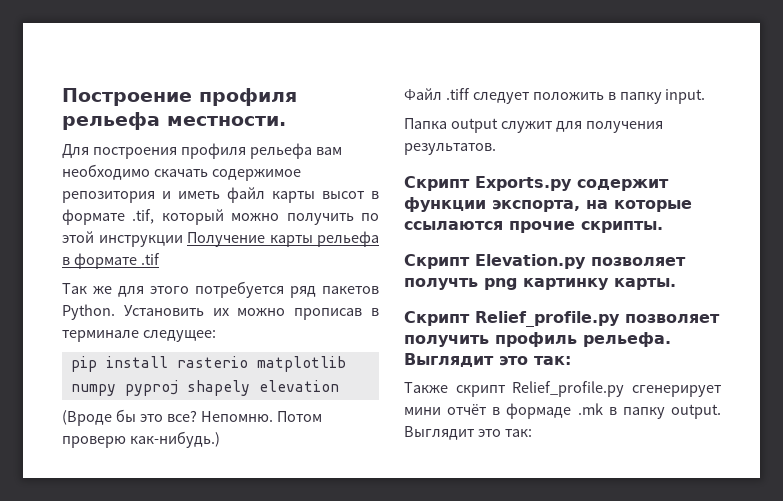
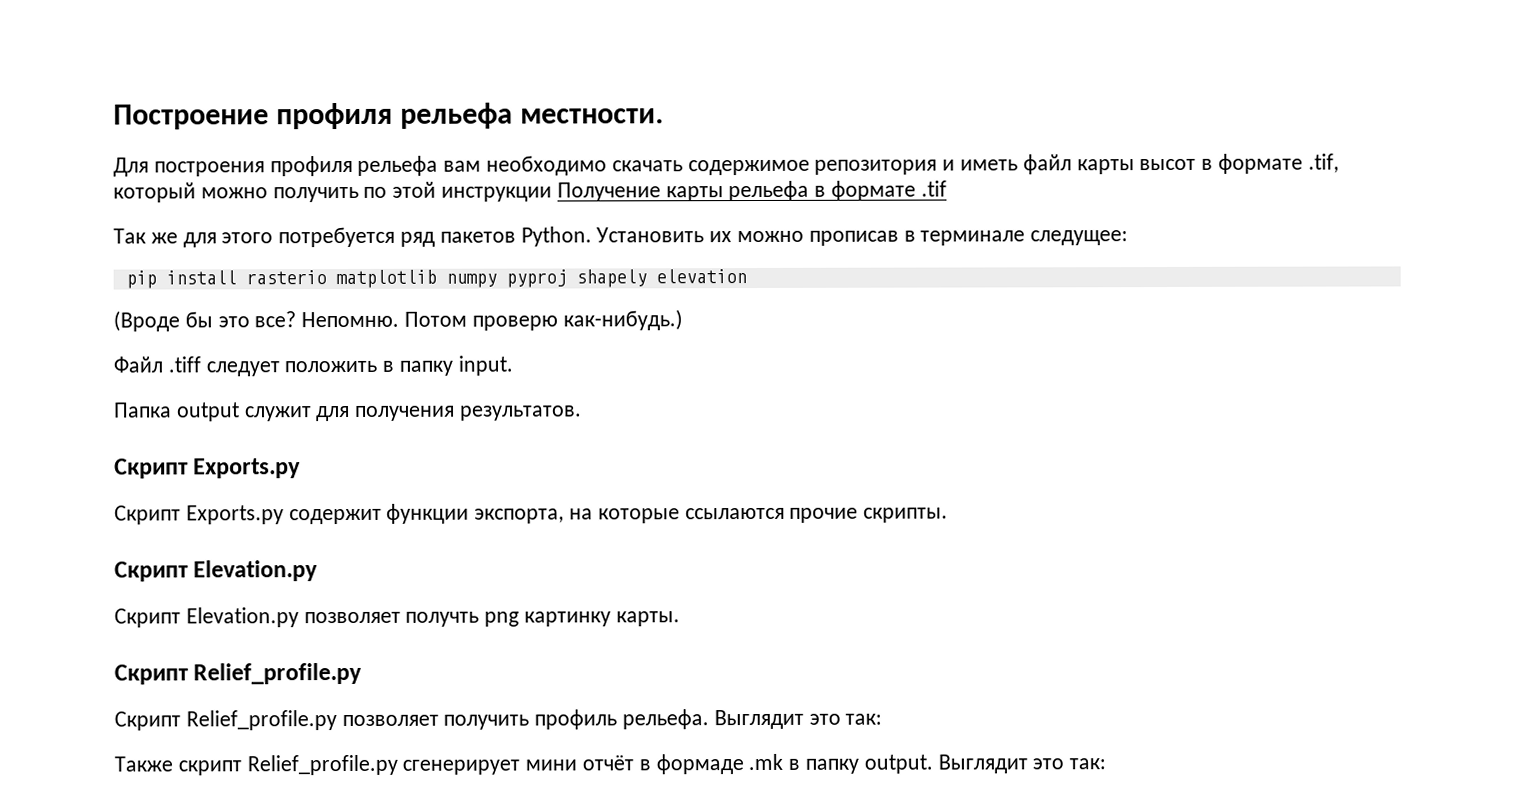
  Папка output служит для получения результатов.
+ Скрипт Exports.py
  Скрипт Exports.py содержит функции экспорта, на которые ссылаются прочие скрипты.
+ Скрипт Elevation.py
  Скрипт Elevation.py позволяет получть png картинку карты.
+ Скрипт Relief_profile.py

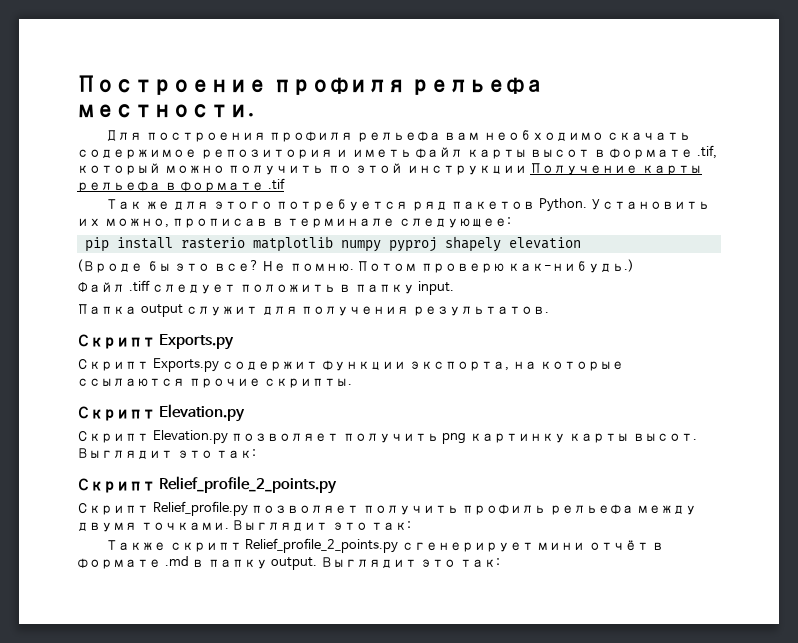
- Установить их можно прописав в терминале следущее:
+ Установить их можно, прописав в терминале следующее:
- Непомню.
+ Не помню.
- Скрипт Elevation.py позволяет получть png картинку карты.
- Скрипт Relief_profile.py
+ Скрипт Elevation.py позволяет получить png картинку карты высот. Выглядит это так:
+ Скрипт Relief_profile_2_points.py
- Скрипт Relief_profile.py позволяет получить профиль рельефа.
+ Скрипт Relief_profile.py позволяет получить профиль рельефа между двумя точками.
- Также скрипт Relief_profile.py сгенерирует мини отчёт в формаде .mk в папку output.
+ Также скрипт Relief_profile_2_points.py сгенерирует мини отчёт в формате .md в папку output.

